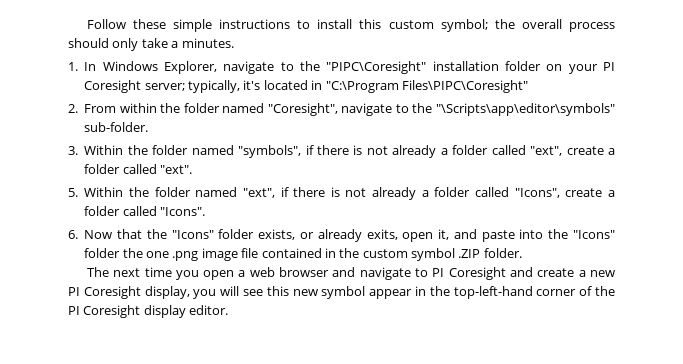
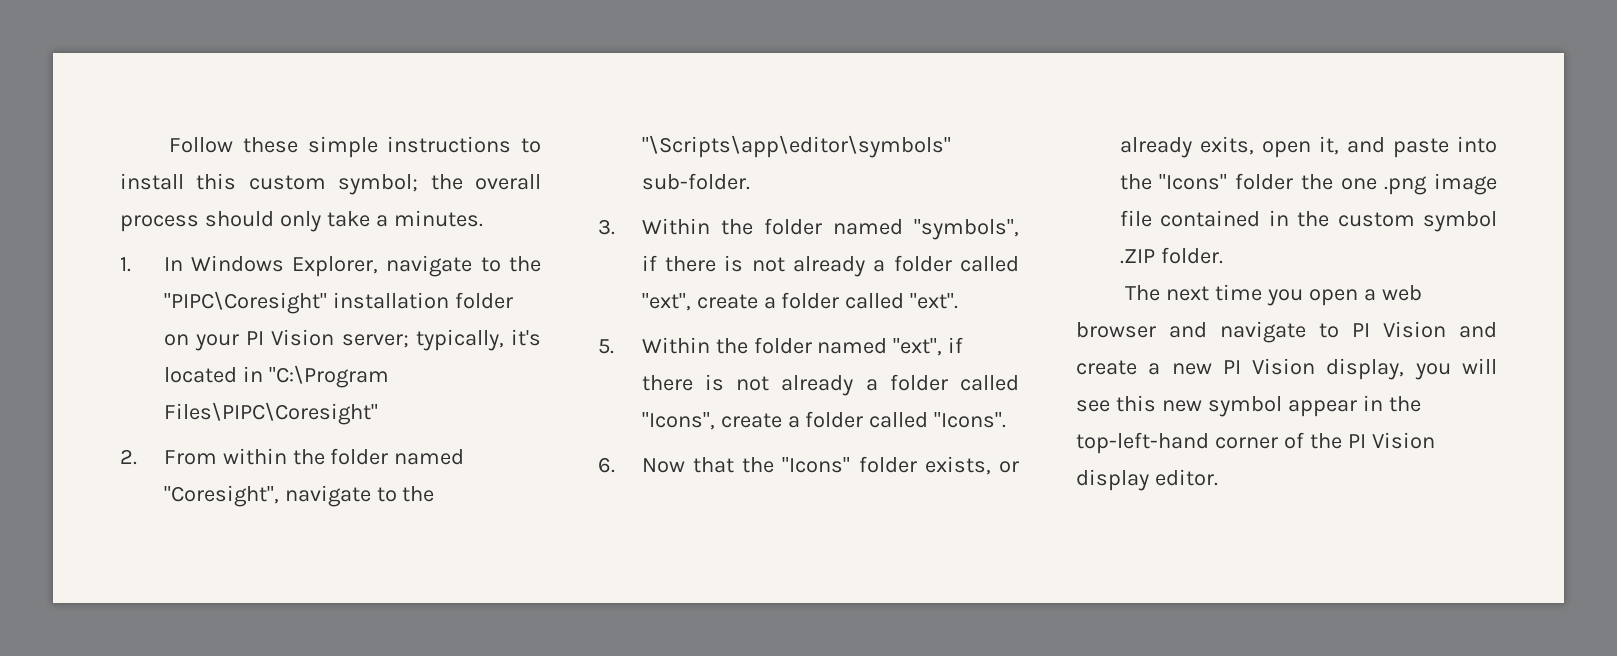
- 1. In Windows Explorer, navigate to the "PIPC\Coresight" installation folder on your PI Coresight server; typically, it's located in "C:\Program Files\PIPC\Coresight"
+ 1. In Windows Explorer, navigate to the "PIPC\Coresight" installation folder on your PI Vision server; typically, it's located in "C:\Program Files\PIPC\Coresight"
- The next time you open a web browser and navigate to PI Coresight and create a new PI Coresight display, you will see this new symbol appear in the top-left-hand corner of the PI Coresight display editor.
+ The next time you open a web browser and navigate to PI Vision and create a new PI Vision display, you will see this new symbol appear in the top-left-hand corner of the PI Vision display editor.

